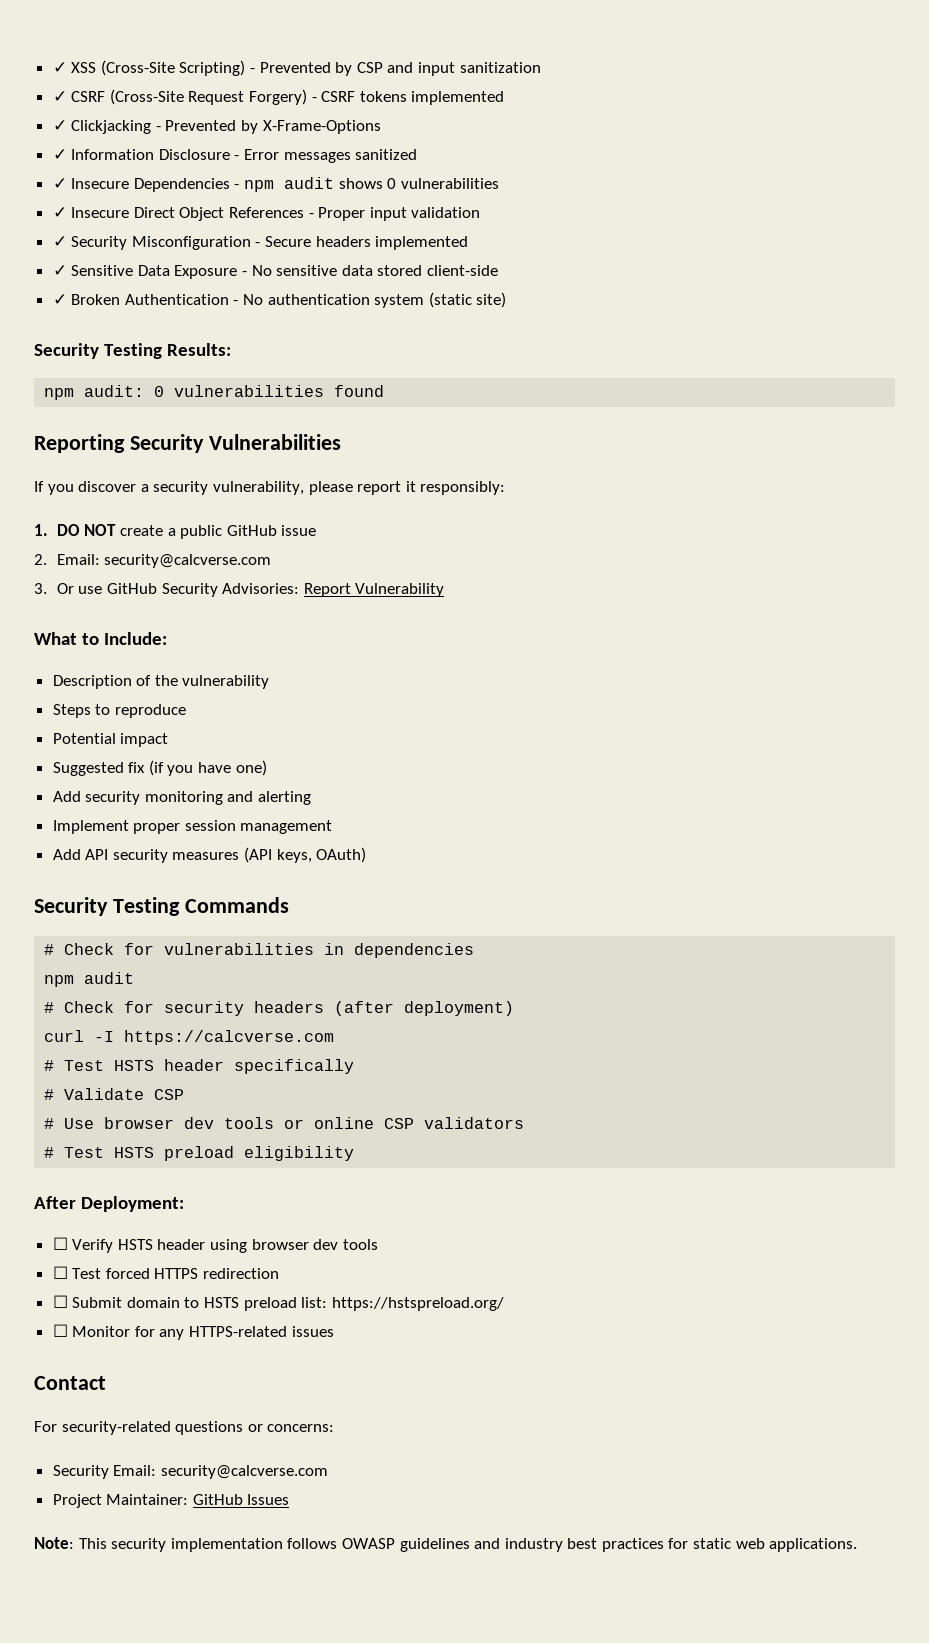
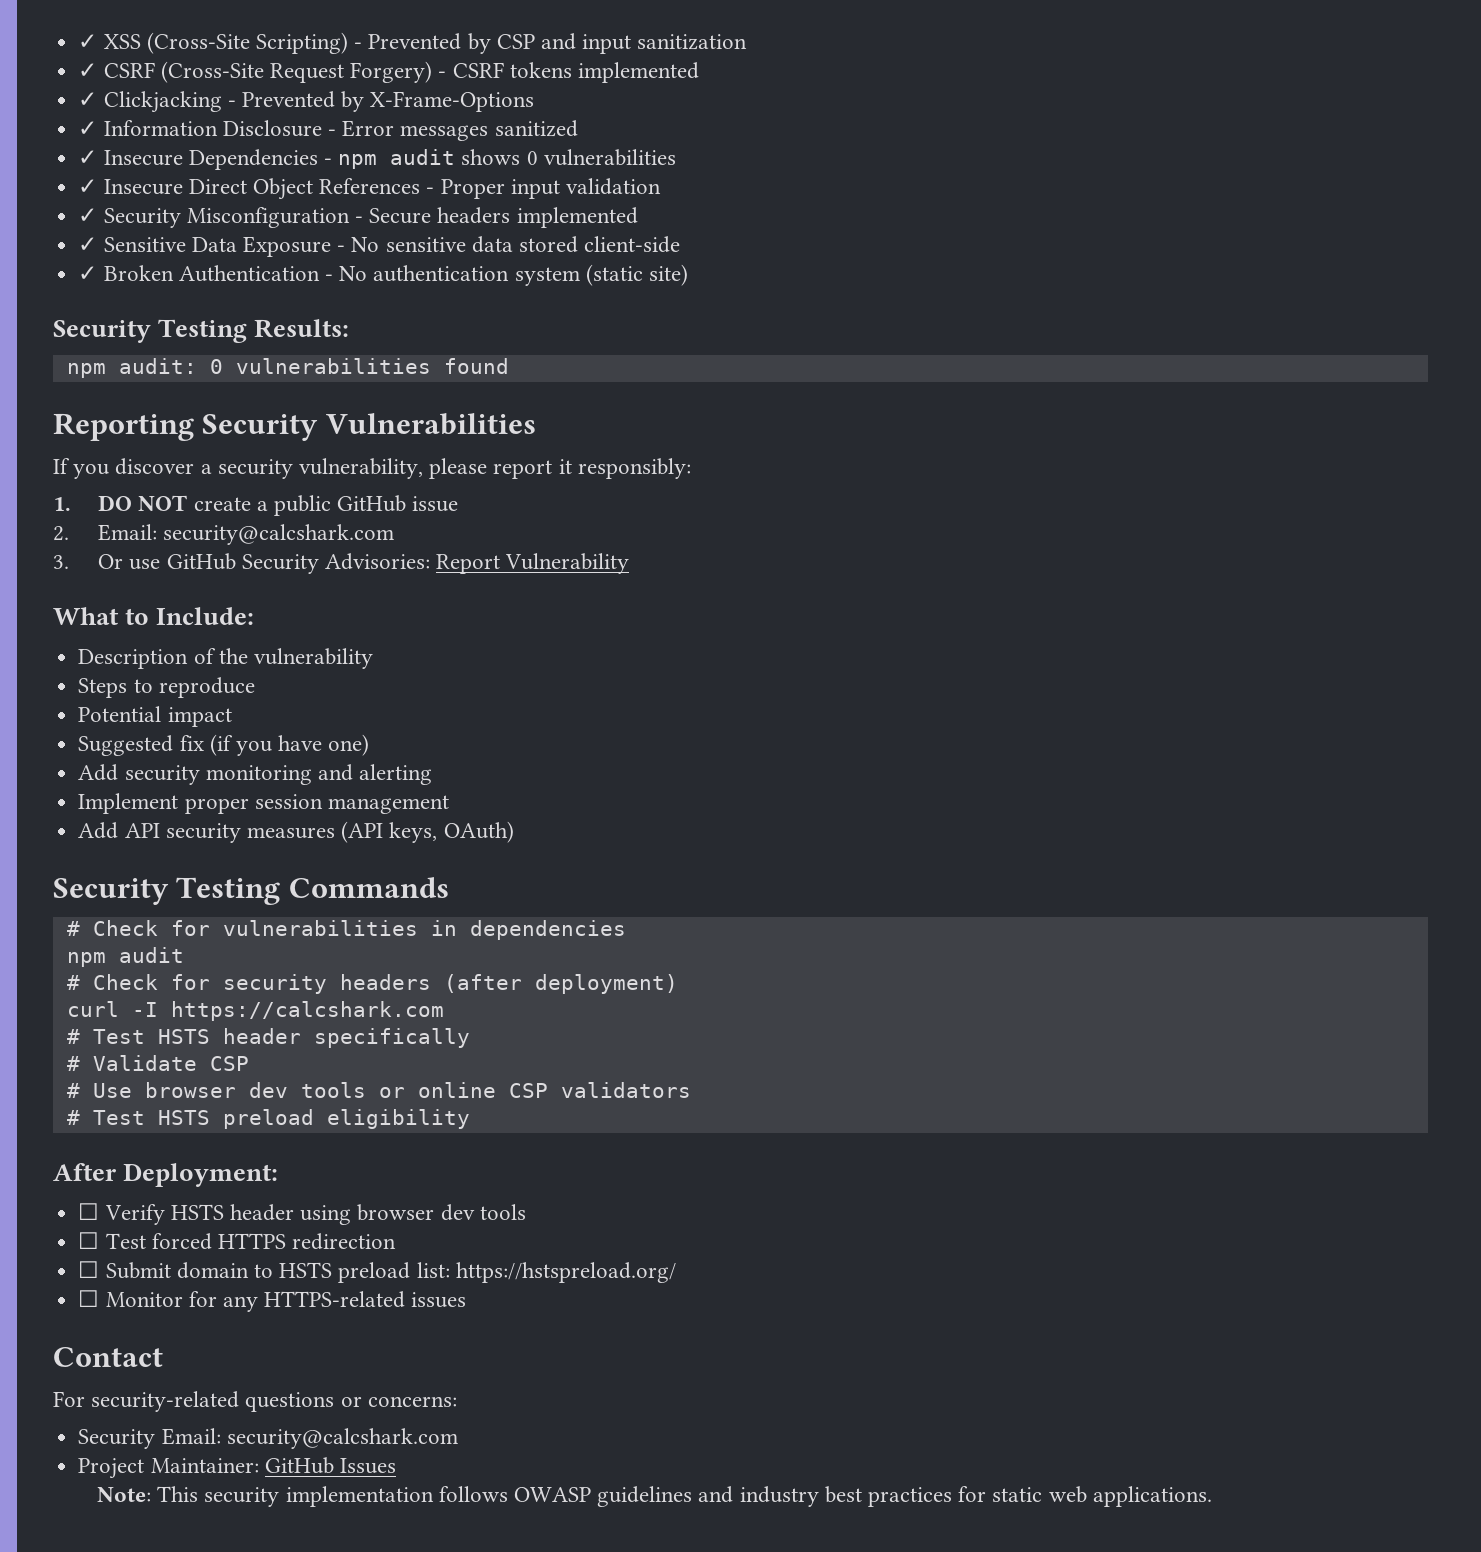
- 2. Email: security@calcverse.com
+ 2. Email: security@calcshark.com
- curl -I https://calcverse.com
+ curl -I https://calcshark.com
- Security Email: security@calcverse.com
+ Security Email: security@calcshark.com

